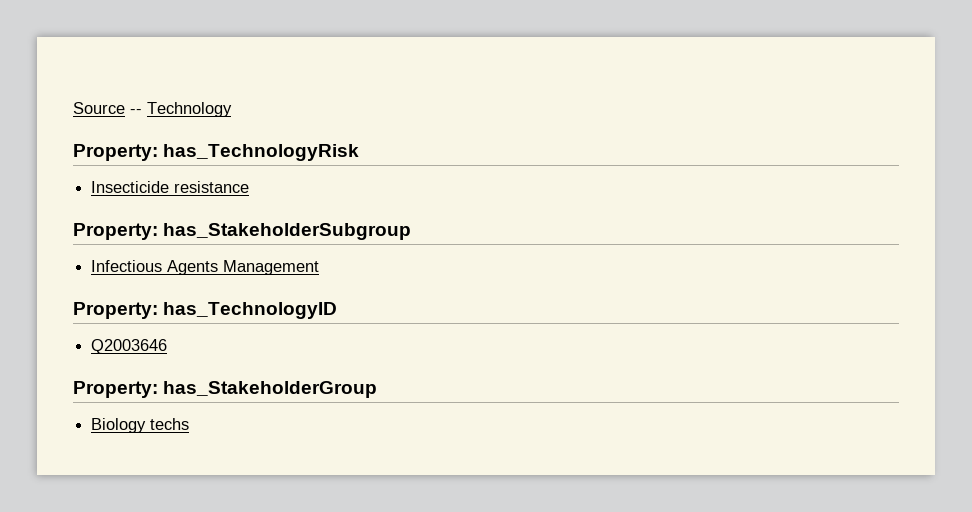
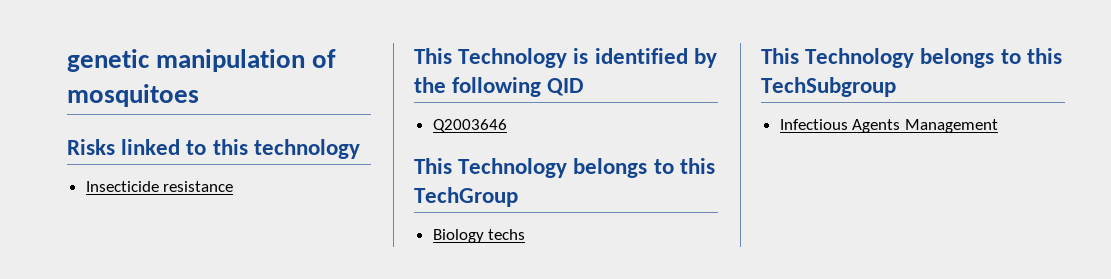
- Source -- Technology
- Property: has_TechnologyRisk
+ genetic manipulation of mosquitoes
+ Risks linked to this technology
  Insecticide resistance
- Property: has_StakeholderSubgroup
+ This Technology is identified by the following QID
+ Q2003646
+ This Technology belongs to this TechGroup
+ Biology techs
+ This Technology belongs to this TechSubgroup
  Infectious Agents Management
- Property: has_TechnologyID
- Q2003646
- Property: has_StakeholderGroup
- Biology techs

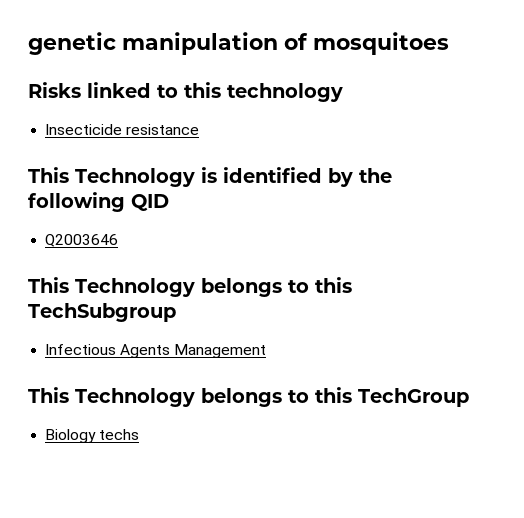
+ This Technology belongs to this TechSubgroup
+ Infectious Agents Management
  This Technology belongs to this TechGroup
  Biology techs
- This Technology belongs to this TechSubgroup
- Infectious Agents Management

